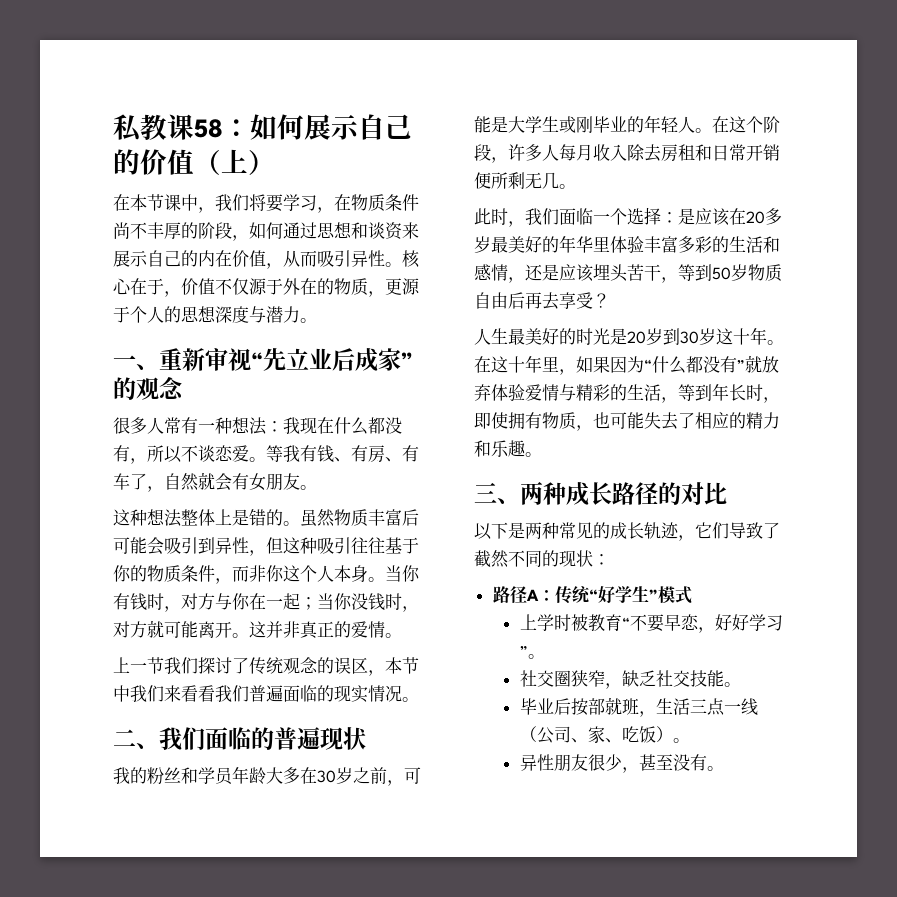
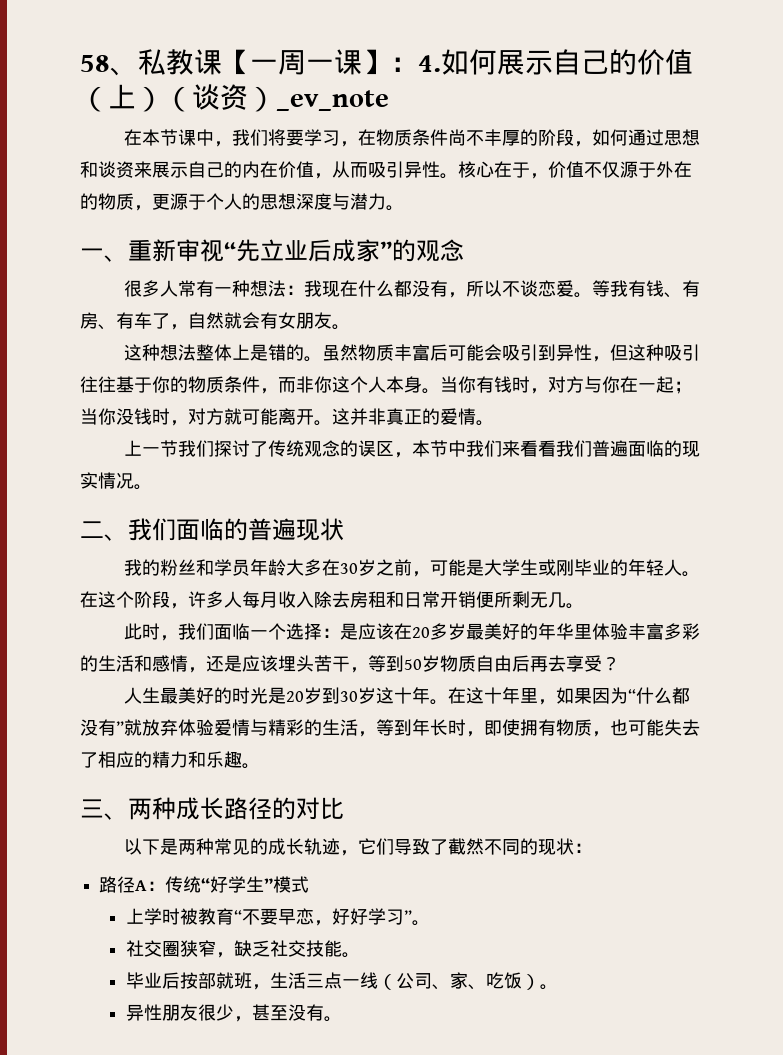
- 私教课58：如何展示自己的价值（上）
+ 58、私教课【一周一课】：4.如何展示自己的价值（上）（谈资）_ev_note

